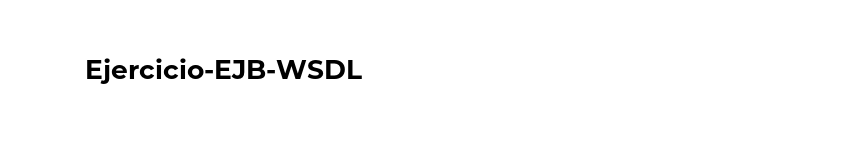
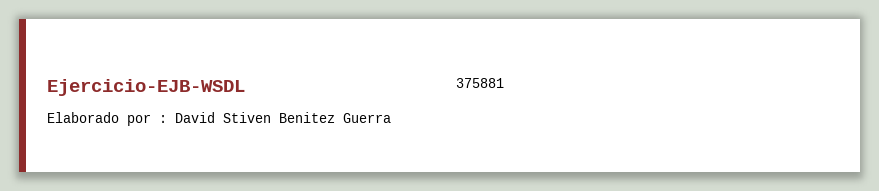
+ Elaborado por : David Stiven Benitez Guerra 375881

